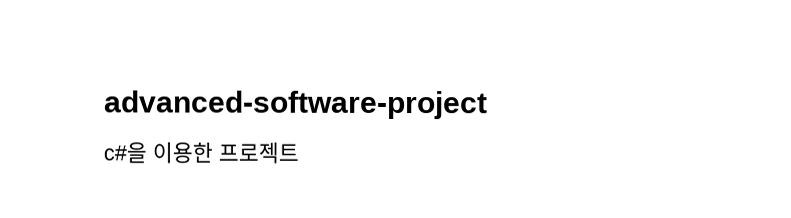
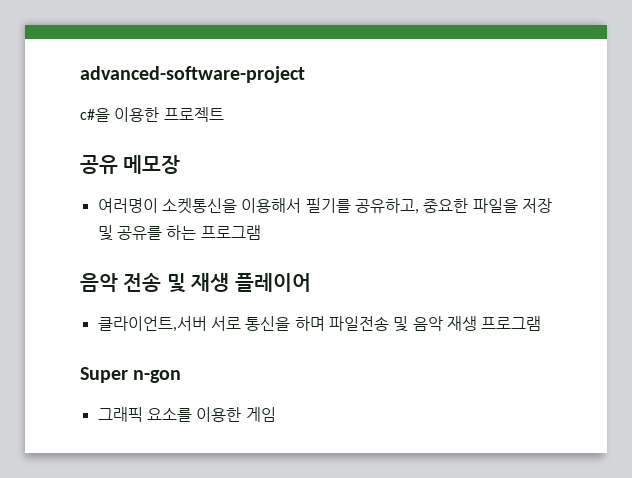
+ 공유 메모장
+ 여러명이 소켓통신을 이용해서 필기를 공유하고, 중요한 파일을 저장 및 공유를 하는 프로그램
+ 음악 전송 및 재생 플레이어
+ 클라이언트,서버 서로 통신을 하며 파일전송 및 음악 재생 프로그램
+ Super n-gon
+ 그래픽 요소를 이용한 게임

